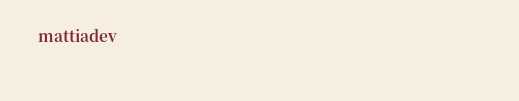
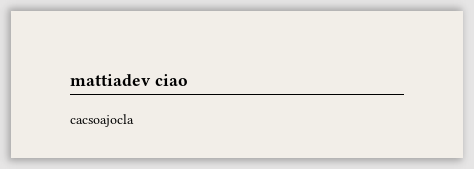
- mattiadev
+ mattiadev ciao
+ cacsoajocla

